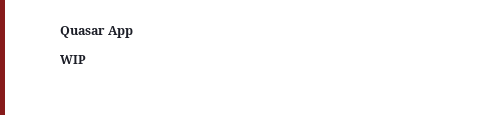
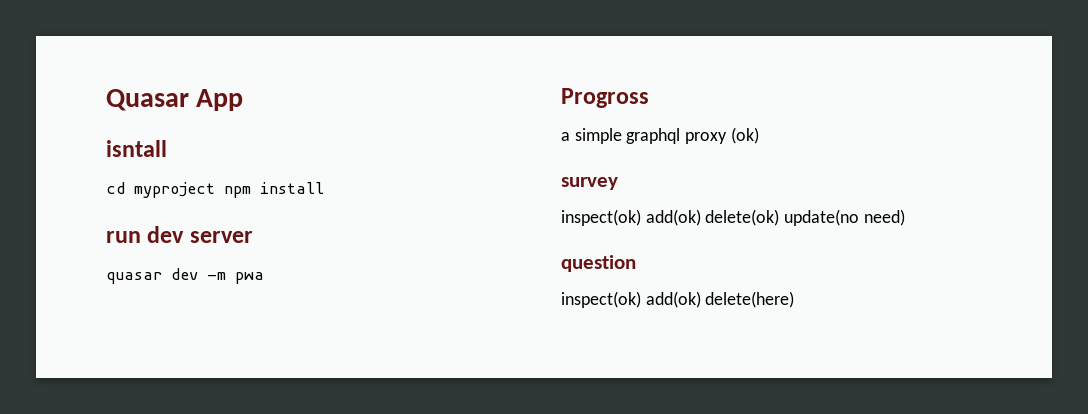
- WIP
+ isntall
+ cd myproject npm install
+ run dev server
+ quasar dev -m pwa
+ Progross
+ a simple graphql proxy (ok)
+ survey
+ inspect(ok) add(ok) delete(ok) update(no need)
+ question
+ inspect(ok) add(ok) delete(here)

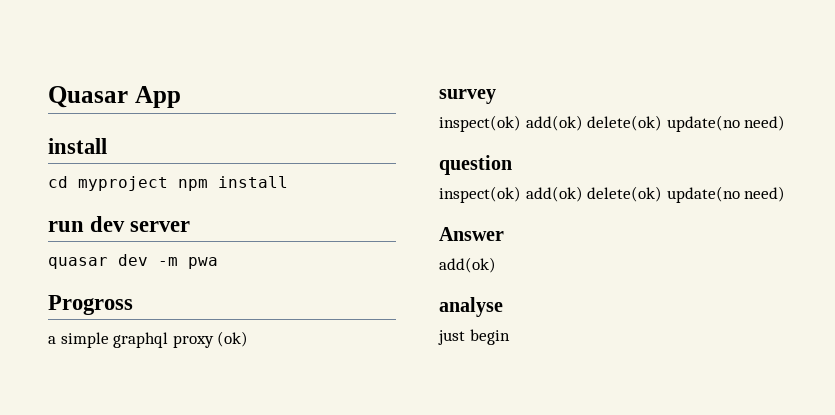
  Quasar App
- isntall
+ install
  question
- inspect(ok) add(ok) delete(here)
+ inspect(ok) add(ok) delete(ok) update(no need)
+ Answer
+ add(ok)
+ analyse
+ just begin

